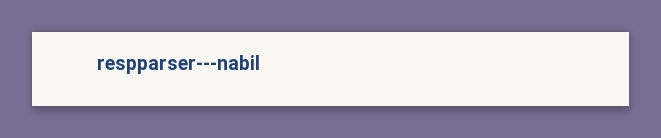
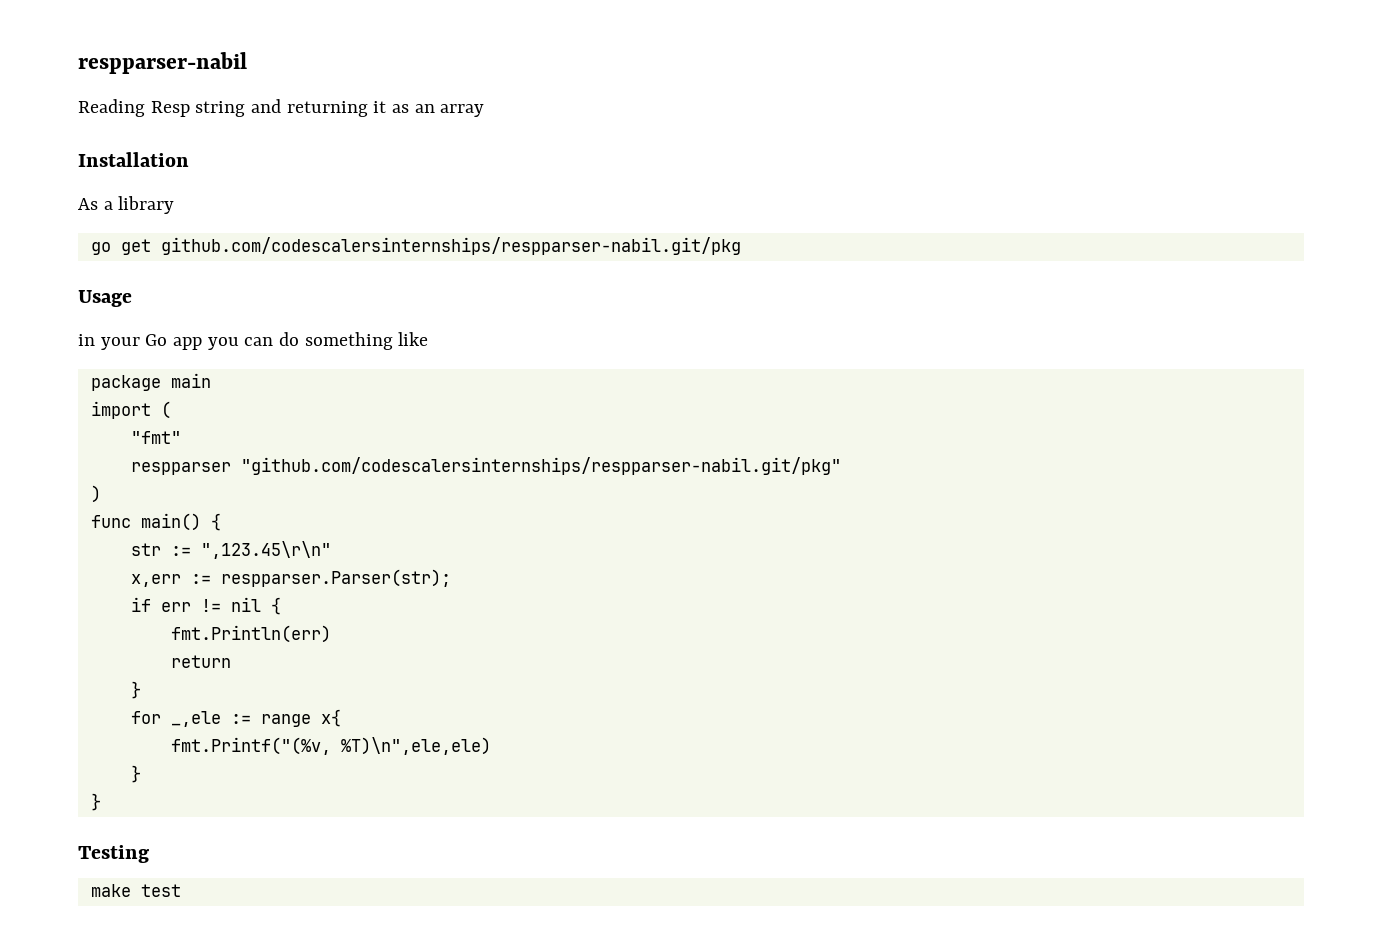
- respparser---nabil
+ respparser-nabil
+ Reading Resp string and returning it as an array
+ Installation
+ As a library
+ go get github.com/codescalersinternships/respparser-nabil.git/pkg
+ Usage
+ in your Go app you can do something like
+ package main
+ import (
+ "fmt"
+ respparser "github.com/codescalersinternships/respparser-nabil.git/pkg"
+ )
+ func main() {
+ str := ",123.45\r\n"
+ x,err := respparser.Parser(str);
+ if err != nil {
+ fmt.Println(err)
+ return
+ }
+ for _,ele := range x{
+ fmt.Printf("(%v, %T)\n",ele,ele)
+ }
+ }
+ Testing
+ make test

